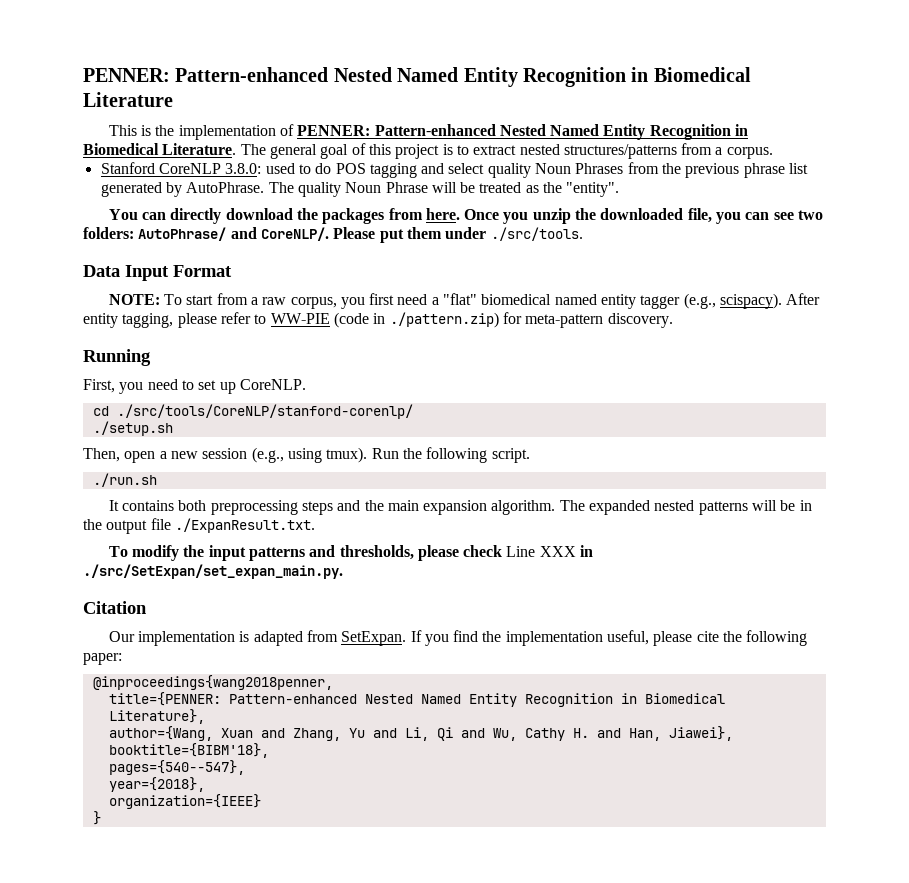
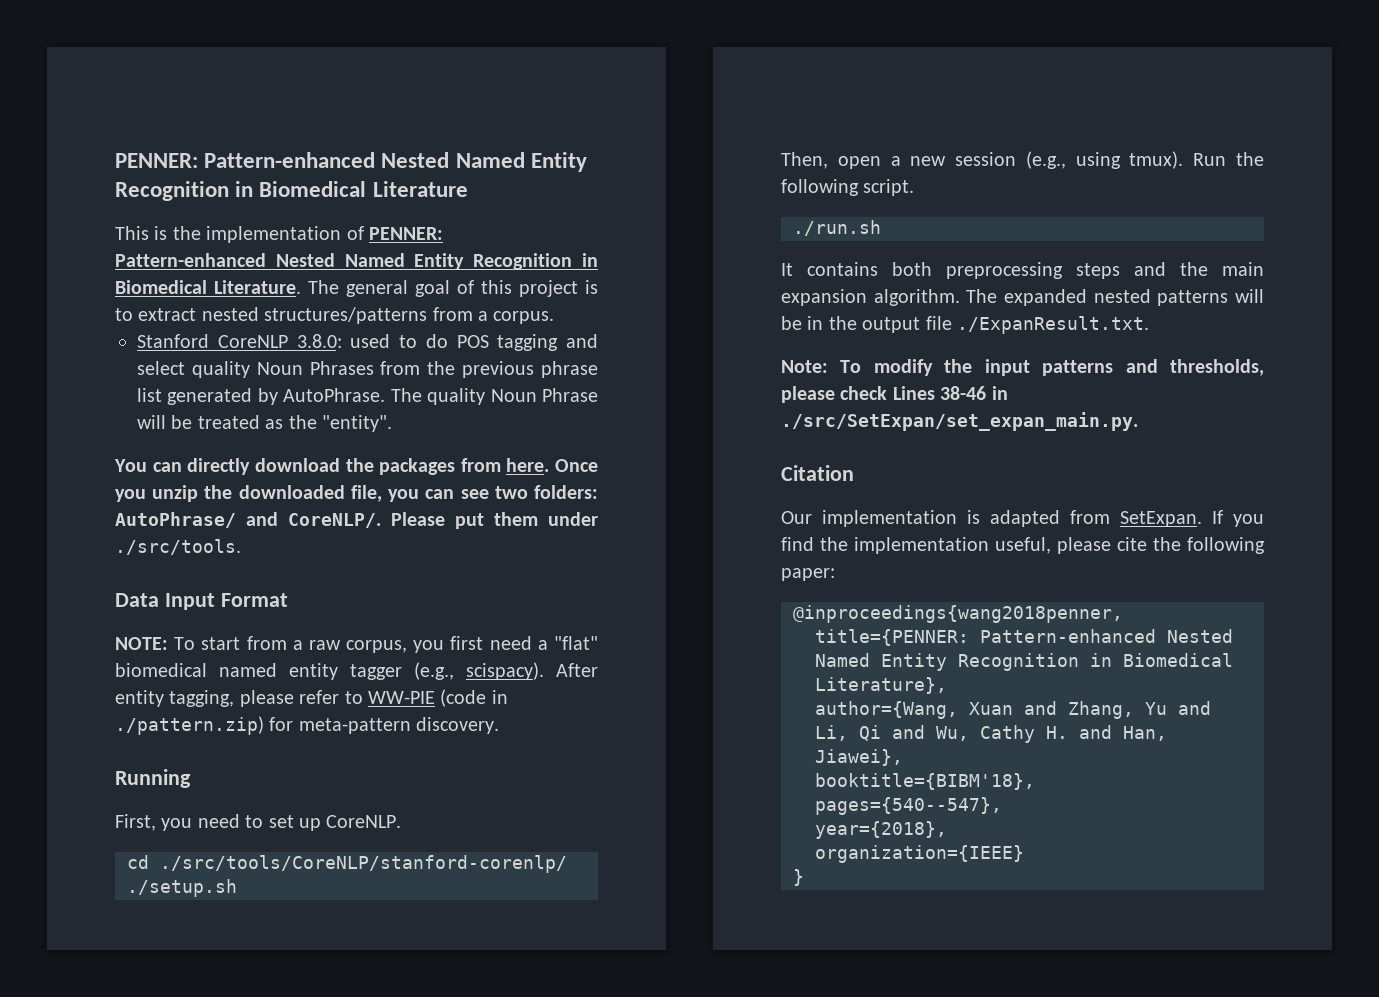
- To modify the input patterns and thresholds, please check Line XXX in ./src/SetExpan/set_expan_main.py.
+ Note: To modify the input patterns and thresholds, please check Lines 38-46 in ./src/SetExpan/set_expan_main.py.

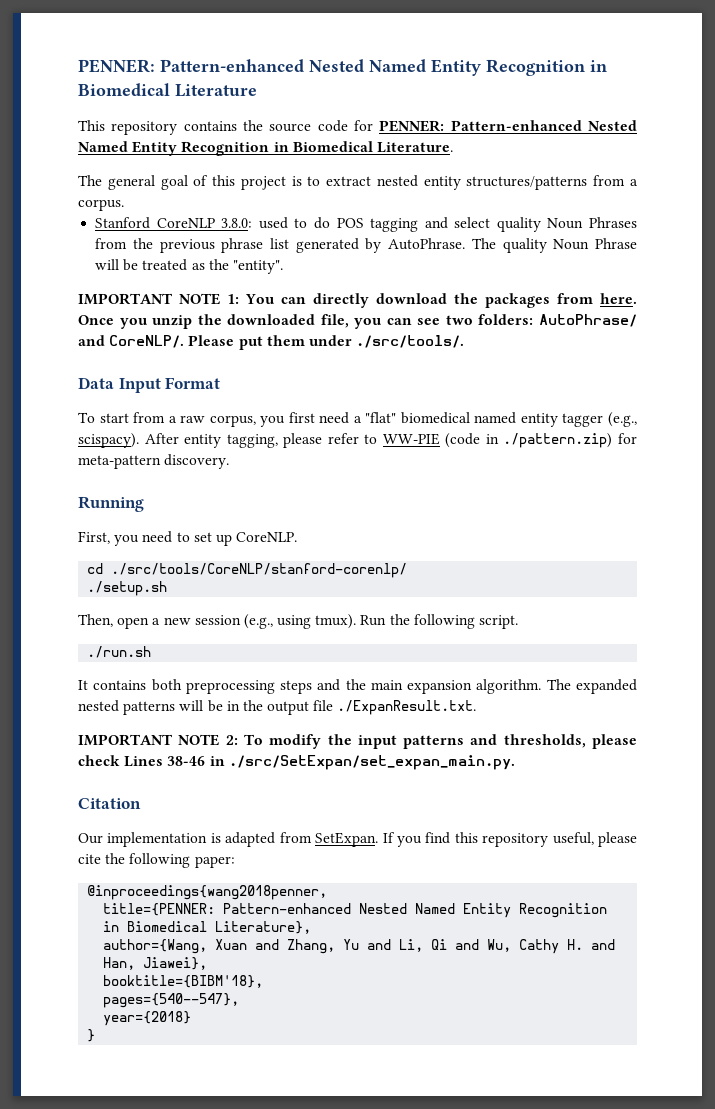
- This is the implementation of PENNER: Pattern-enhanced Nested Named Entity Recognition in Biomedical Literature. The general goal of this project is to extract nested structures/patterns from a corpus.
+ This repository contains the source code for PENNER: Pattern-enhanced Nested Named Entity Recognition in Biomedical Literature.
+ The general goal of this project is to extract nested entity structures/patterns from a corpus.
- You can directly download the packages from here.
+ IMPORTANT NOTE 1: You can directly download the packages from here.
- Please put them under ./src/tools.
+ Please put them under ./src/tools/.
- NOTE: To start from a raw corpus, you first need a "flat" biomedical named entity tagger (e.g., scispacy).
+ To start from a raw corpus, you first need a "flat" biomedical named entity tagger (e.g., scispacy).
- Note: To modify the input patterns and thresholds, please check Lines 38-46 in ./src/SetExpan/set_expan_main.py.
+ IMPORTANT NOTE 2: To modify the input patterns and thresholds, please check Lines 38-46 in ./src/SetExpan/set_expan_main.py.
- If you find the implementation useful, please cite the following paper:
+ If you find this repository useful, please cite the following paper:
- year={2018},
- organization={IEEE}
+ year={2018}

